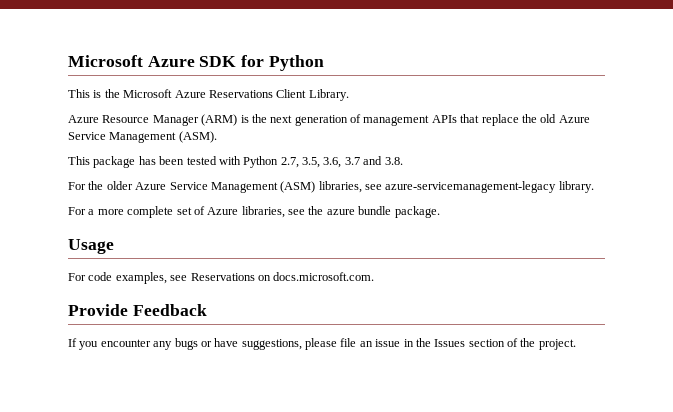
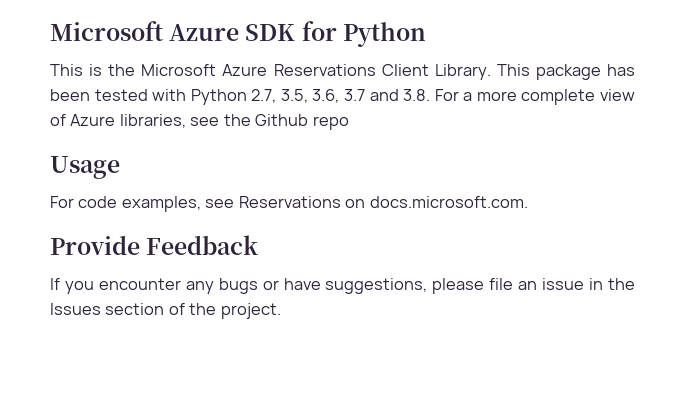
- This is the Microsoft Azure Reservations Client Library.
- Azure Resource Manager (ARM) is the next generation of management APIs that replace the old Azure Service Management (ASM).
- This package has been tested with Python 2.7, 3.5, 3.6, 3.7 and 3.8.
- For the older Azure Service Management (ASM) libraries, see azure-servicemanagement-legacy library.
- For a more complete set of Azure libraries, see the azure bundle package.
+ This is the Microsoft Azure Reservations Client Library. This package has been tested with Python 2.7, 3.5, 3.6, 3.7 and 3.8. For a more complete view of Azure libraries, see the Github repo

